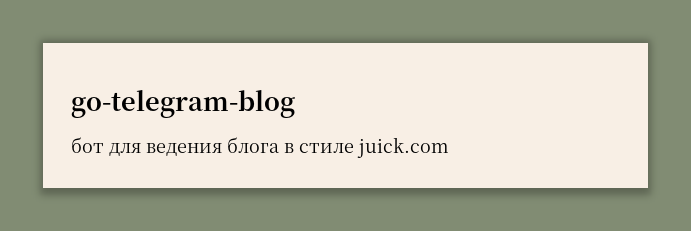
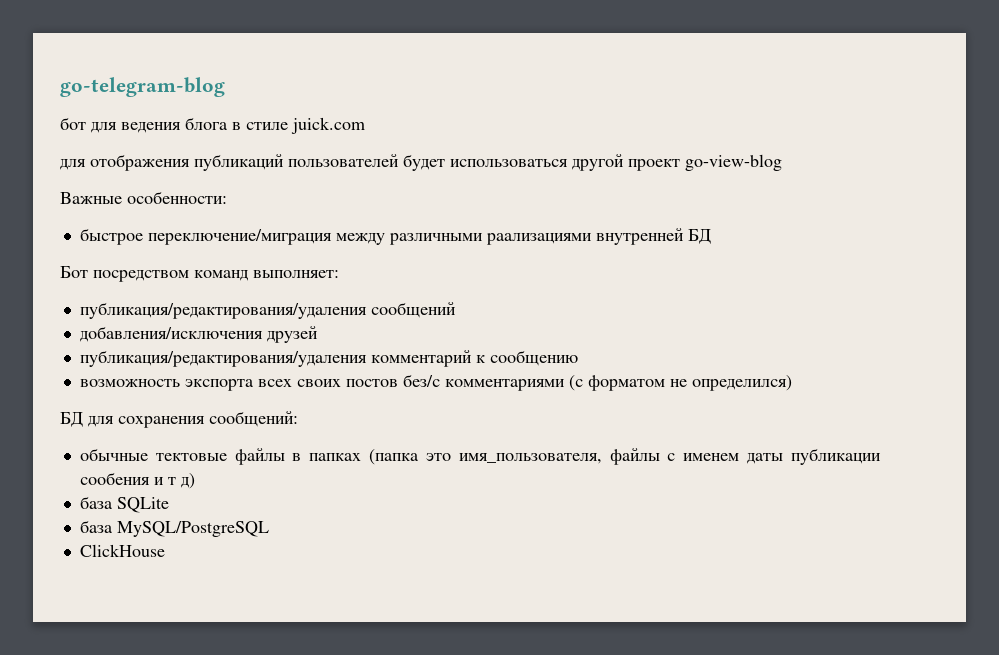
+ для отображения публикаций пользователей будет использоваться другой проект go-view-blog
+ Важные особенности:
+ быстрое переключение/миграция между различными раализациями внутренней БД
+ Бот посредством команд выполняет:
+ публикация/редактирования/удаления сообщений
+ добавления/исключения друзей
+ публикация/редактирования/удаления комментарий к сообщению
+ возможность экспорта всех своих постов без/с комментариями (с форматом не определился)
+ БД для сохранения сообщений:
+ обычные тектовые файлы в папках (папка это имя_пользователя, файлы с именем даты публикации сообения и т д)
+ база SQLite
+ база MySQL/PostgreSQL
+ ClickHouse

